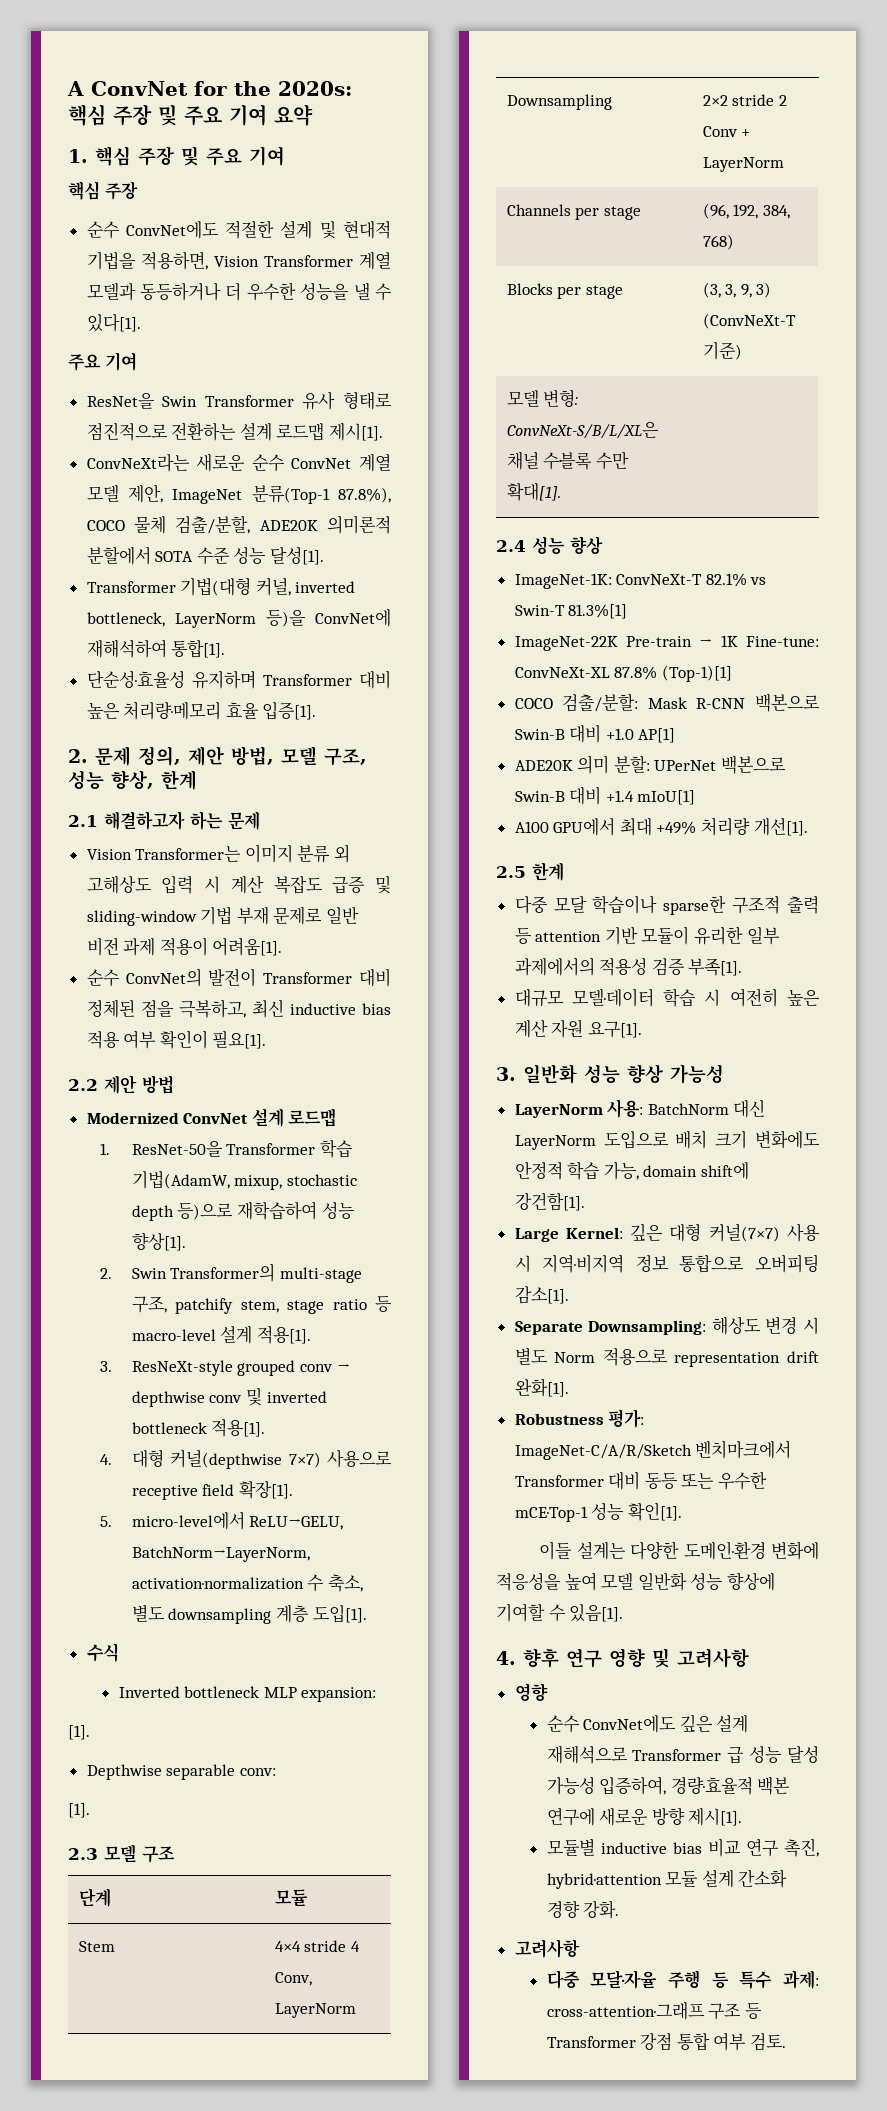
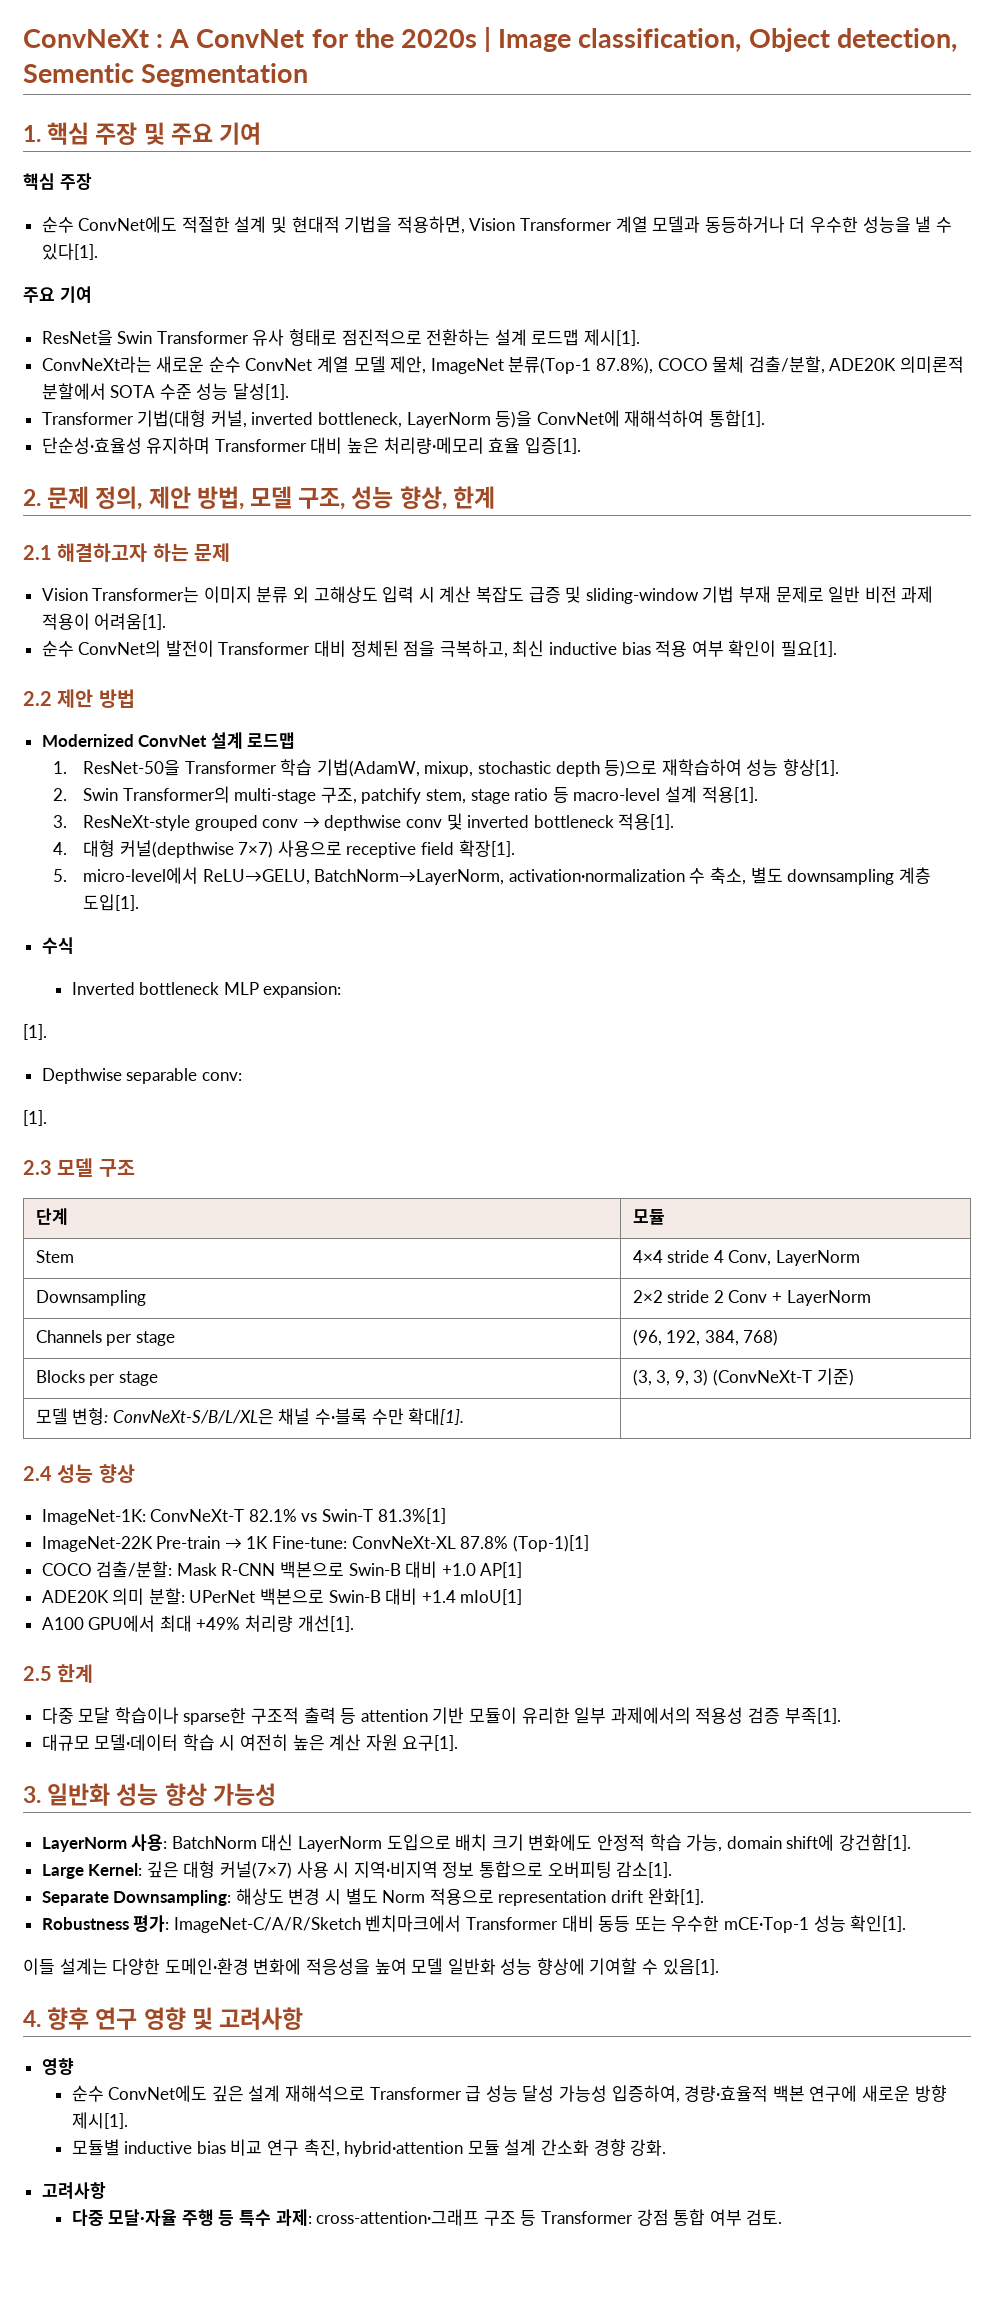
- A ConvNet for the 2020s: 핵심 주장 및 주요 기여 요약
+ ConvNeXt : A ConvNet for the 2020s | Image classification, Object detection, Sementic Segmentation

